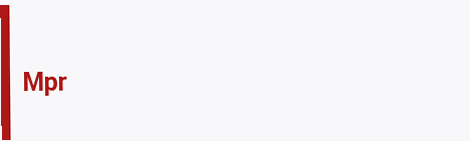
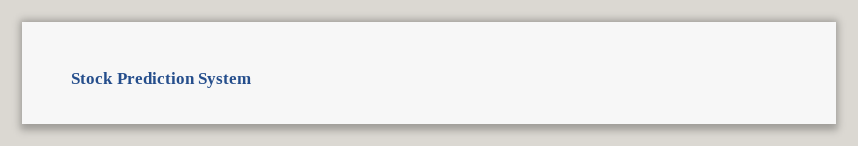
- Mpr
+ Stock Prediction System

